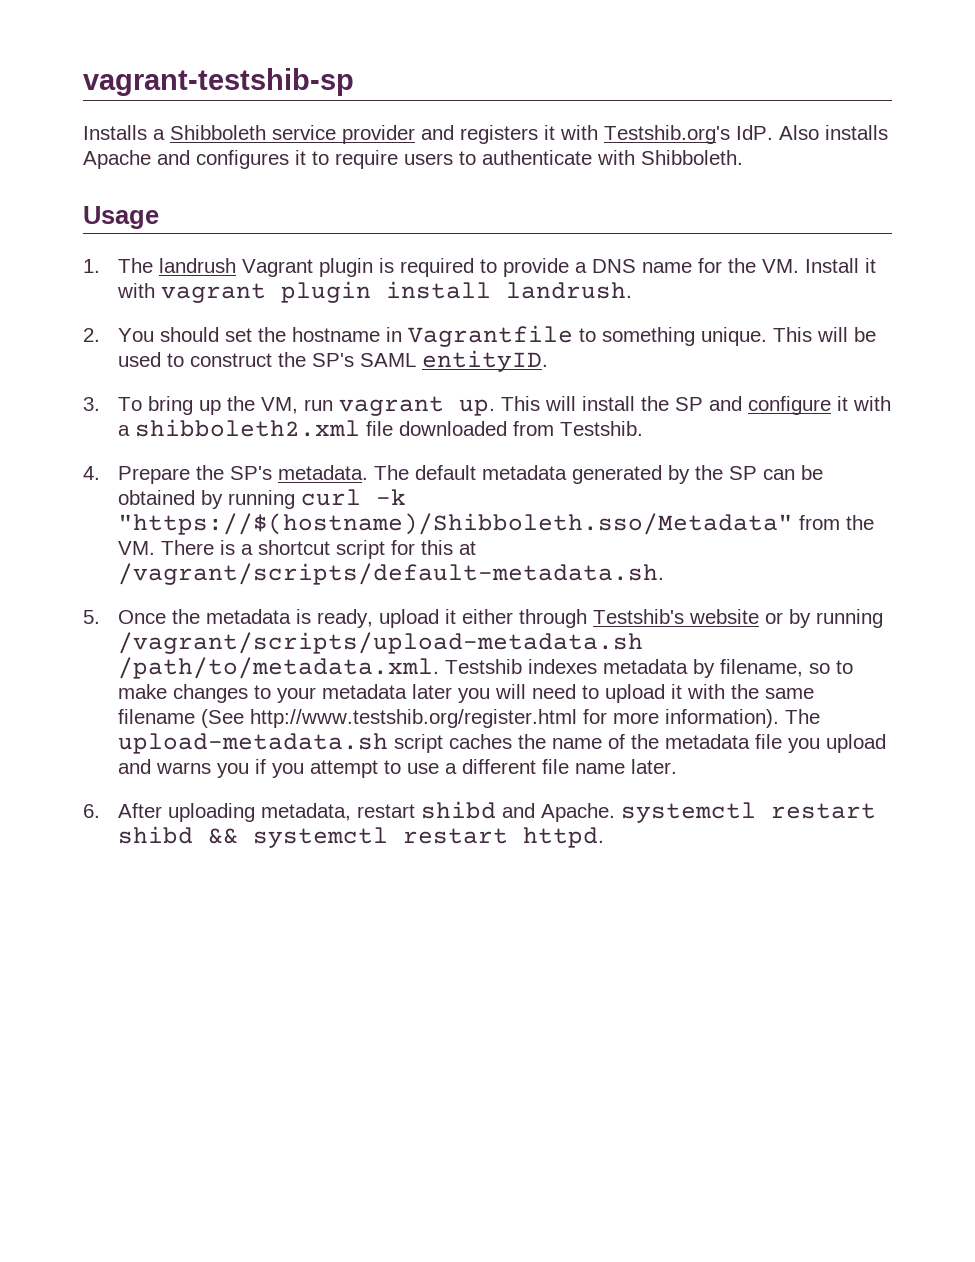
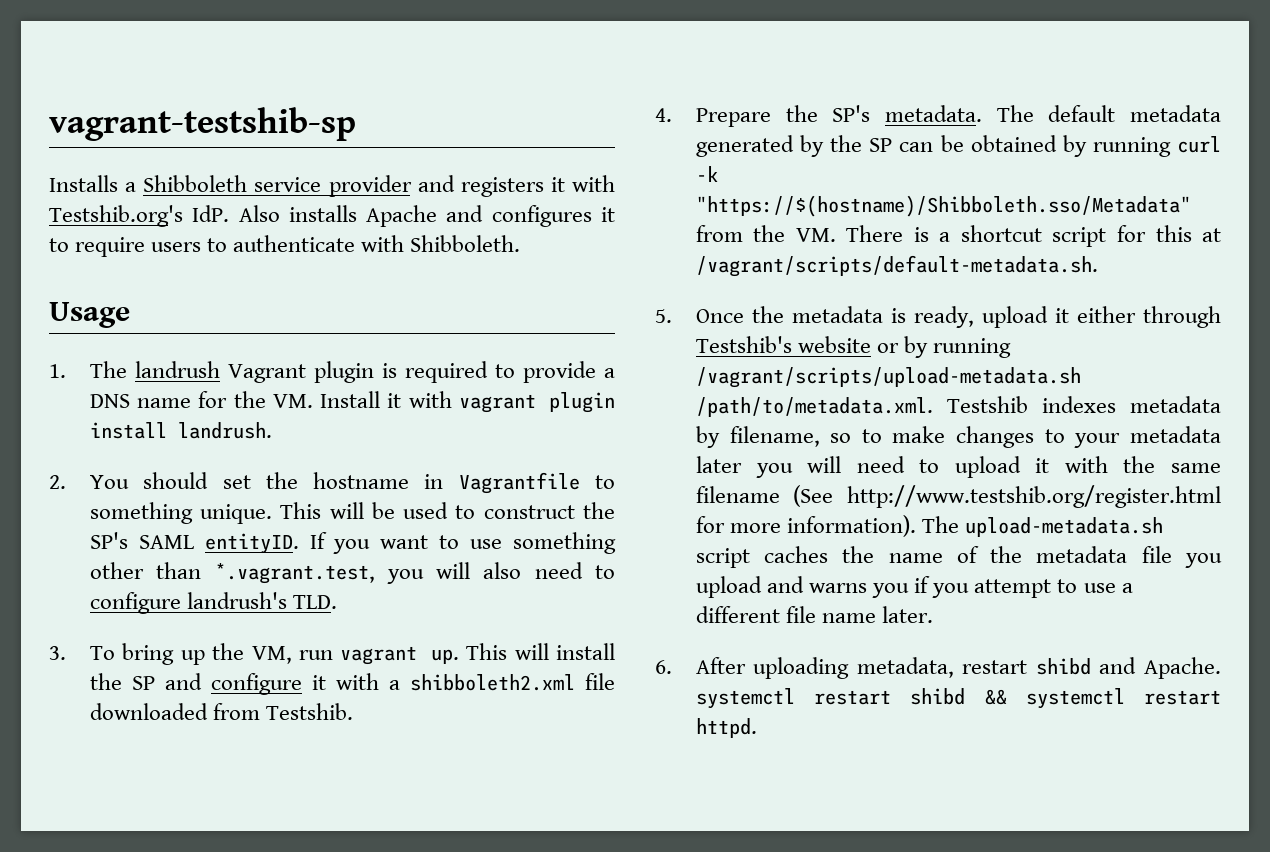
+ If you want to use something other than *.vagrant.test, you will also need to configure landrush's TLD.

